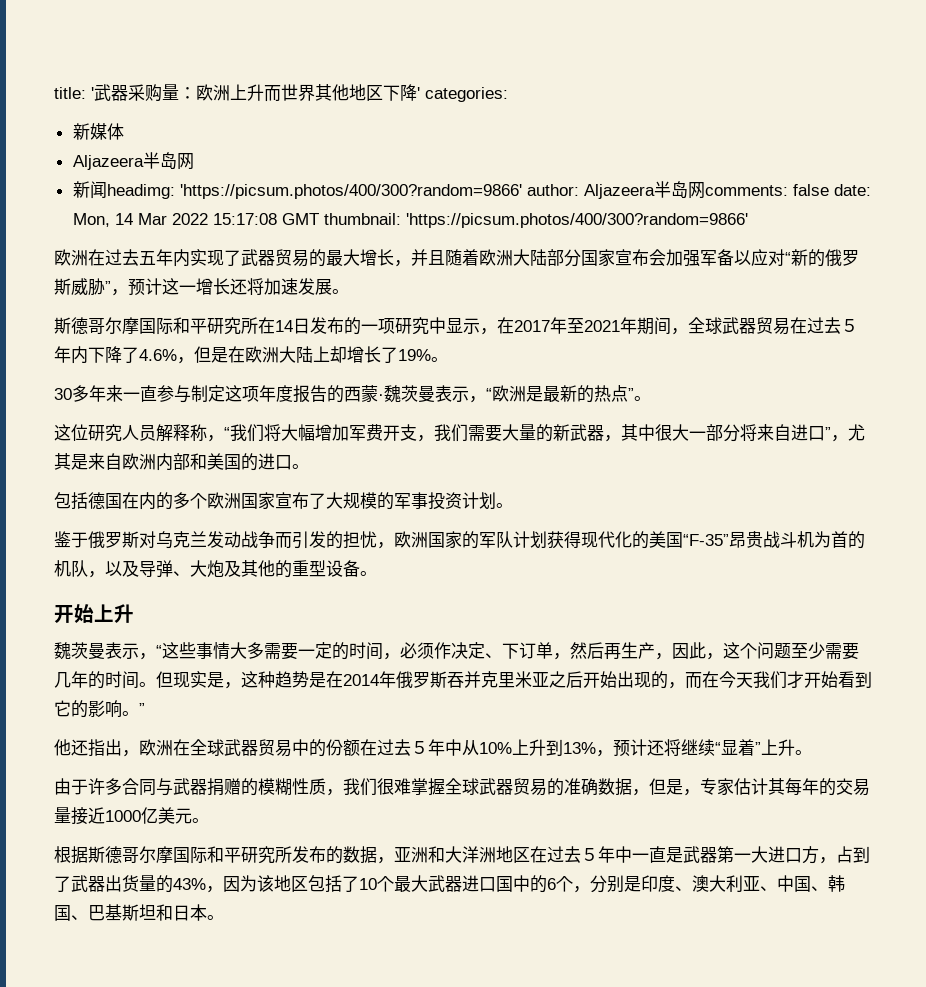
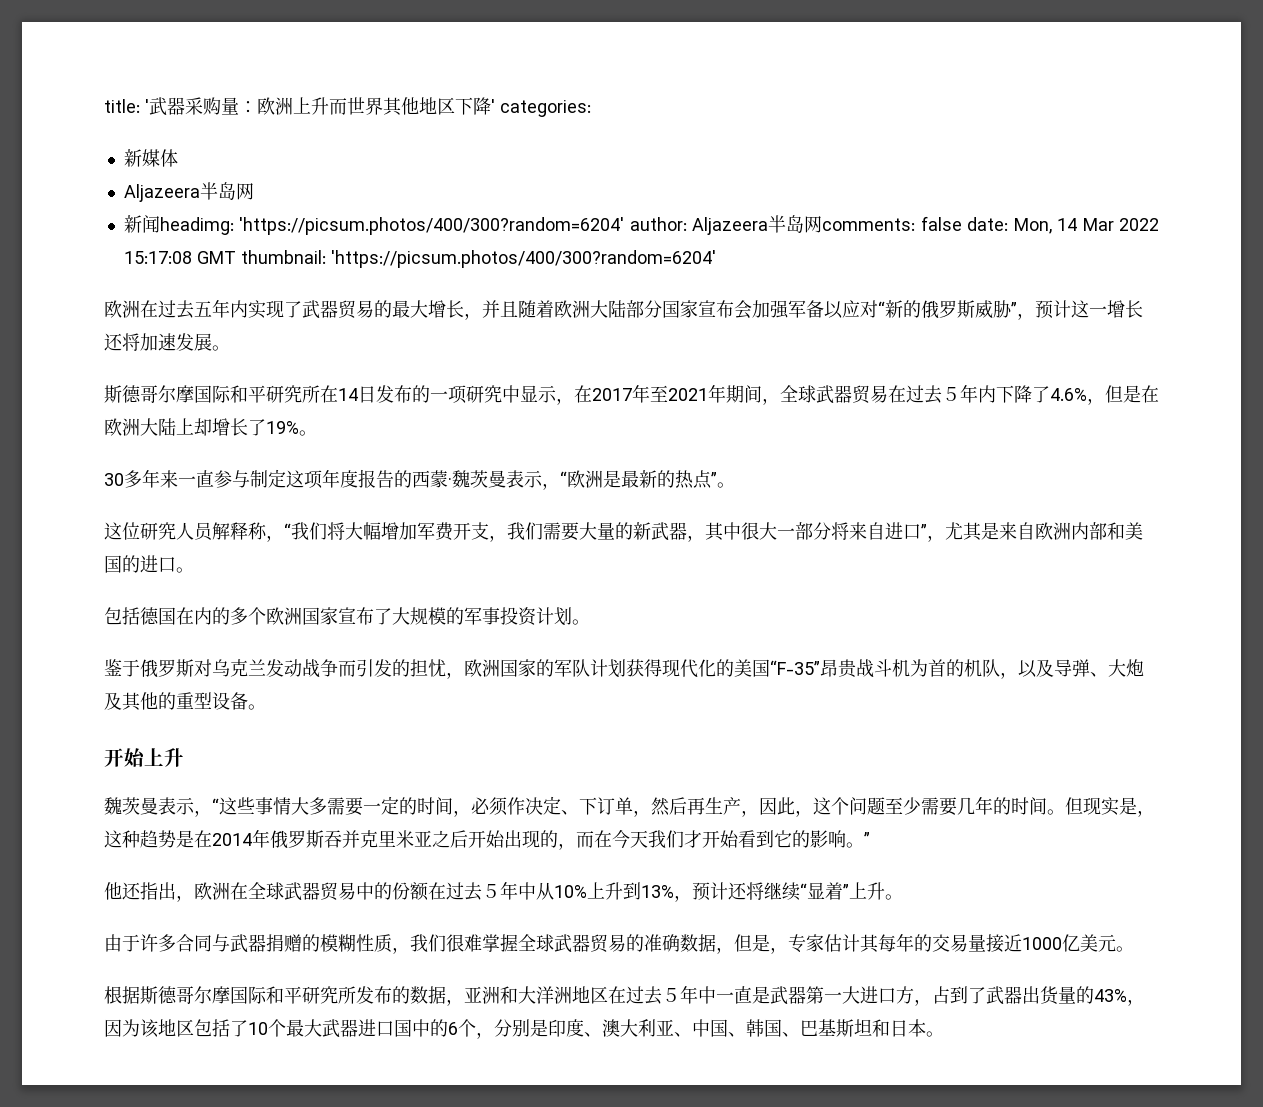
- 新闻headimg: 'https://picsum.photos/400/300?random=9866' author: Aljazeera半岛网comments: false date: Mon, 14 Mar 2022 15:17:08 GMT thumbnail: 'https://picsum.photos/400/300?random=9866'
+ 新闻headimg: 'https://picsum.photos/400/300?random=6204' author: Aljazeera半岛网comments: false date: Mon, 14 Mar 2022 15:17:08 GMT thumbnail: 'https://picsum.photos/400/300?random=6204'

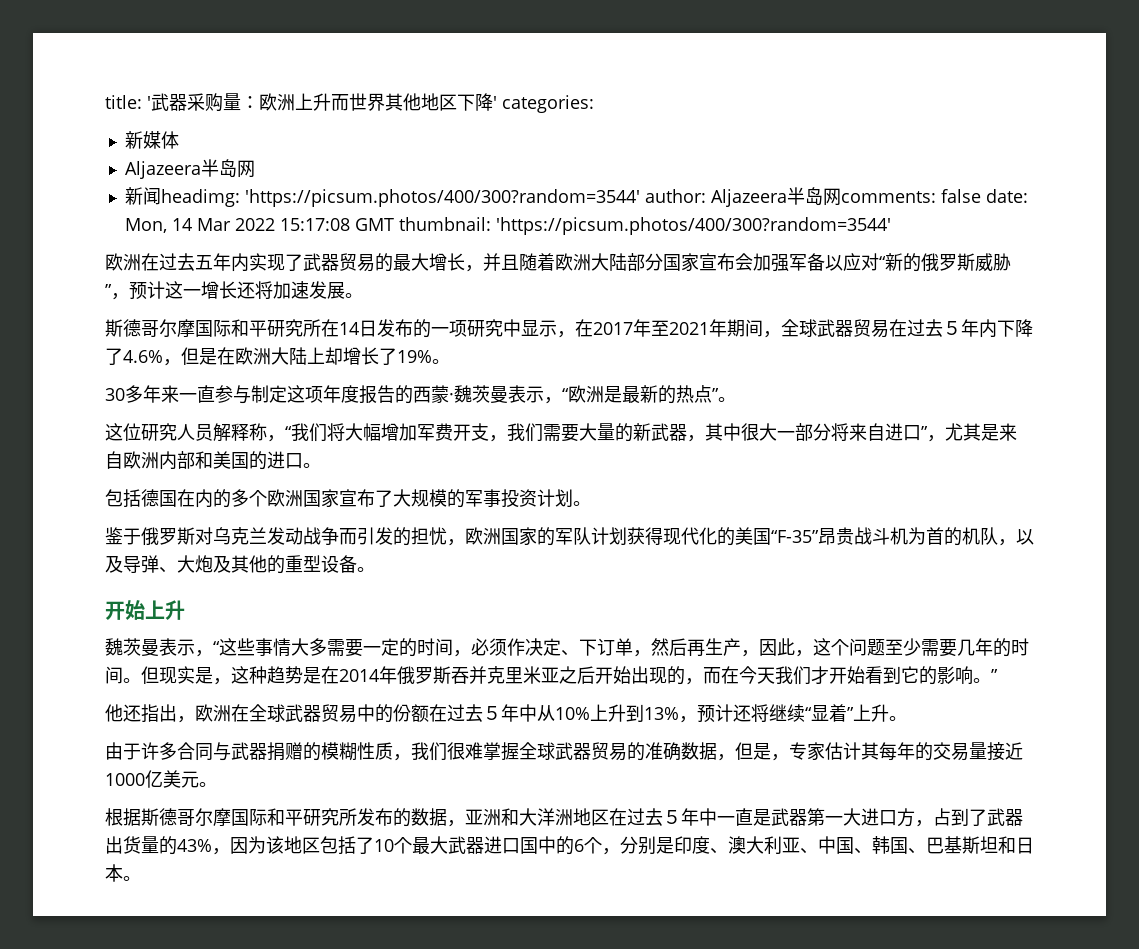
- 新闻headimg: 'https://picsum.photos/400/300?random=6204' author: Aljazeera半岛网comments: false date: Mon, 14 Mar 2022 15:17:08 GMT thumbnail: 'https://picsum.photos/400/300?random=6204'
+ 新闻headimg: 'https://picsum.photos/400/300?random=3544' author: Aljazeera半岛网comments: false date: Mon, 14 Mar 2022 15:17:08 GMT thumbnail: 'https://picsum.photos/400/300?random=3544'

